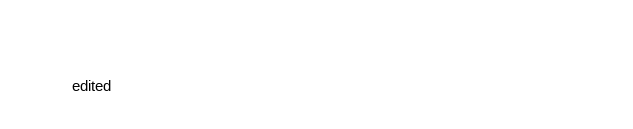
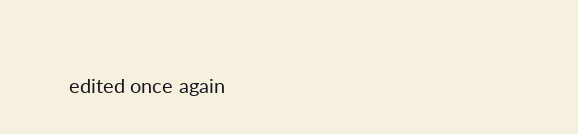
- edited
+ edited once again

